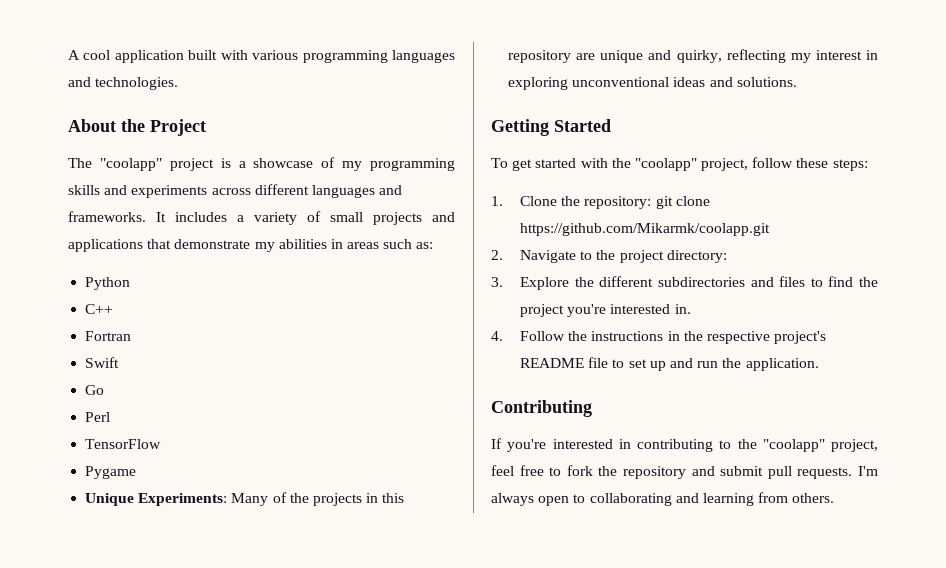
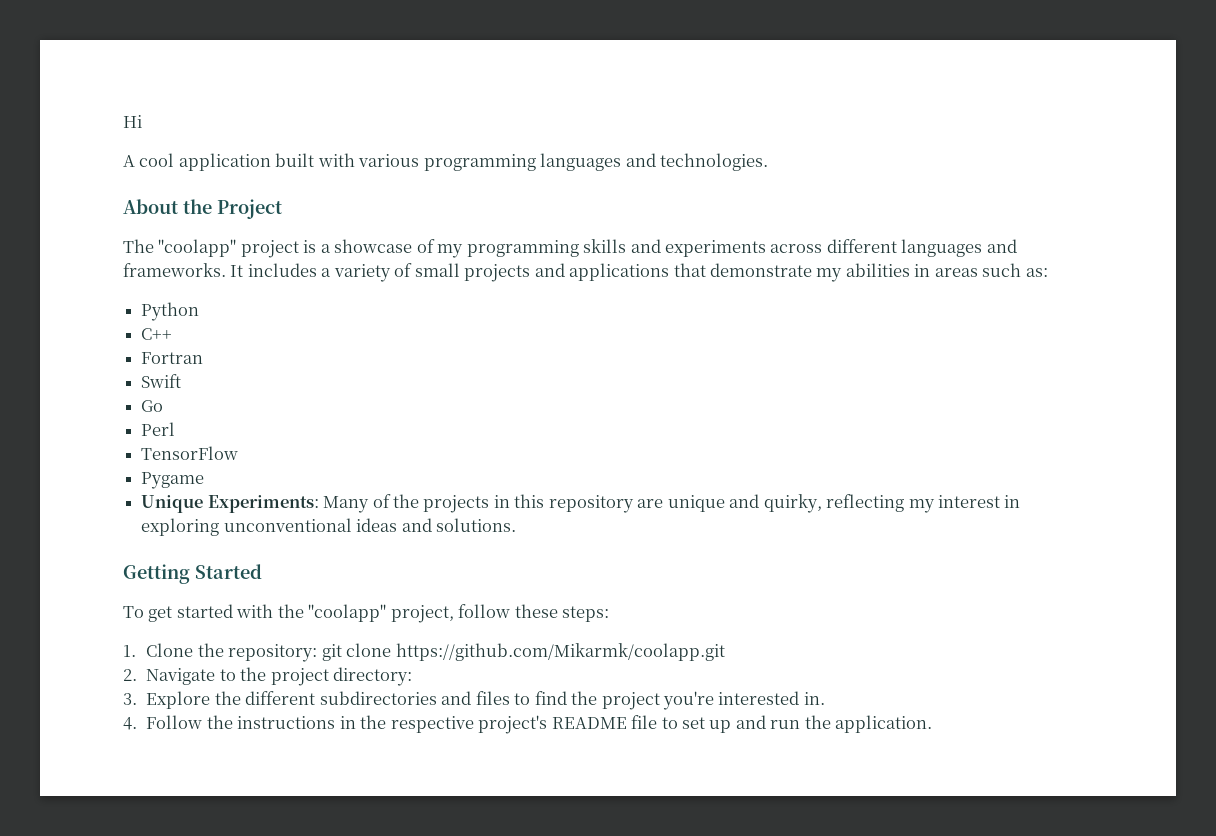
+ Hi
- Contributing
- If you're interested in contributing to the "coolapp" project, feel free to fork the repository and submit pull requests. I'm always open to collaborating and learning from others.

